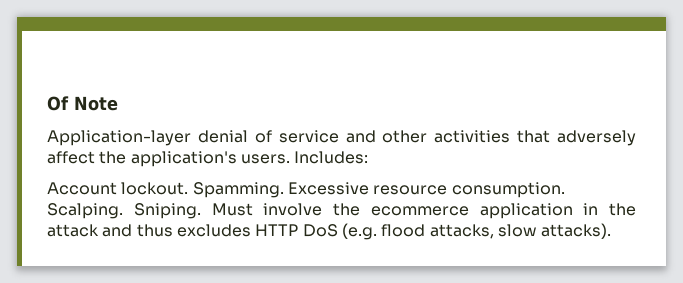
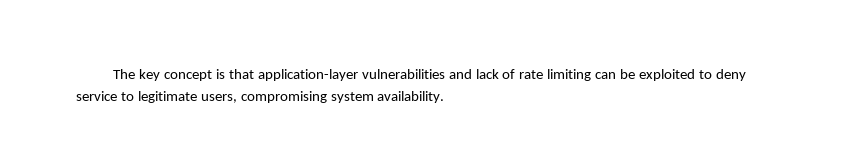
- Of Note
- Application-layer denial of service and other activities that adversely affect the application's users. Includes:
- Account lockout. Spamming. Excessive resource consumption. Scalping. Sniping. Must involve the ecommerce application in the attack and thus excludes HTTP DoS (e.g. flood attacks, slow attacks).
+ The key concept is that application-layer vulnerabilities and lack of rate limiting can be exploited to deny service to legitimate users, compromising system availability.

